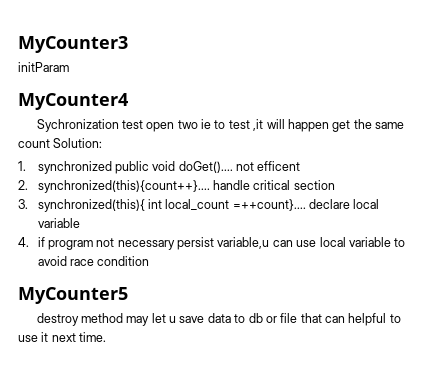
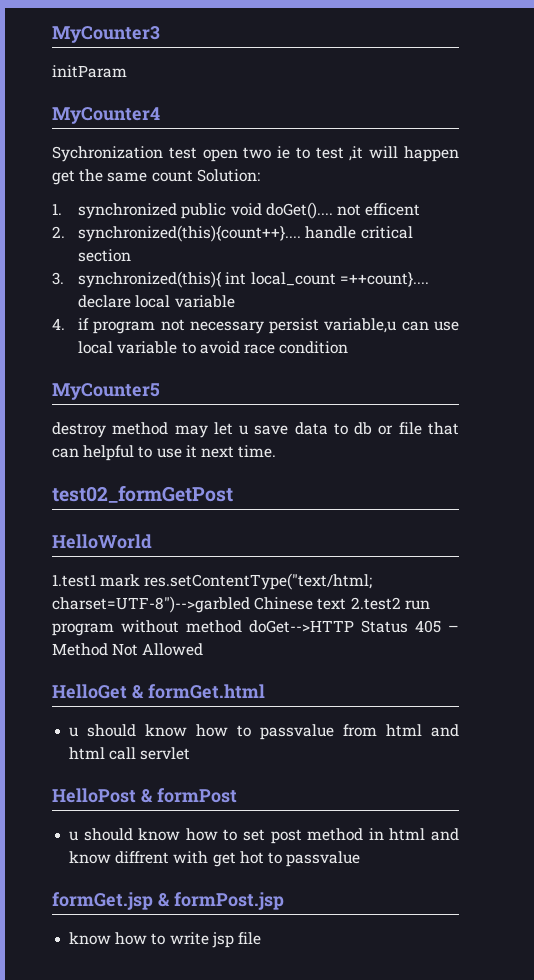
+ test02_formGetPost
+ HelloWorld
+ 1.test1 mark res.setContentType("text/html; charset=UTF-8")-->garbled Chinese text 2.test2 run program without method doGet-->HTTP Status 405 – Method Not Allowed
+ HelloGet & formGet.html
+ u should know how to passvalue from html and html call servlet
+ HelloPost & formPost
+ u should know how to set post method in html and know diffrent with get hot to passvalue
+ formGet.jsp & formPost.jsp
+ know how to write jsp file

